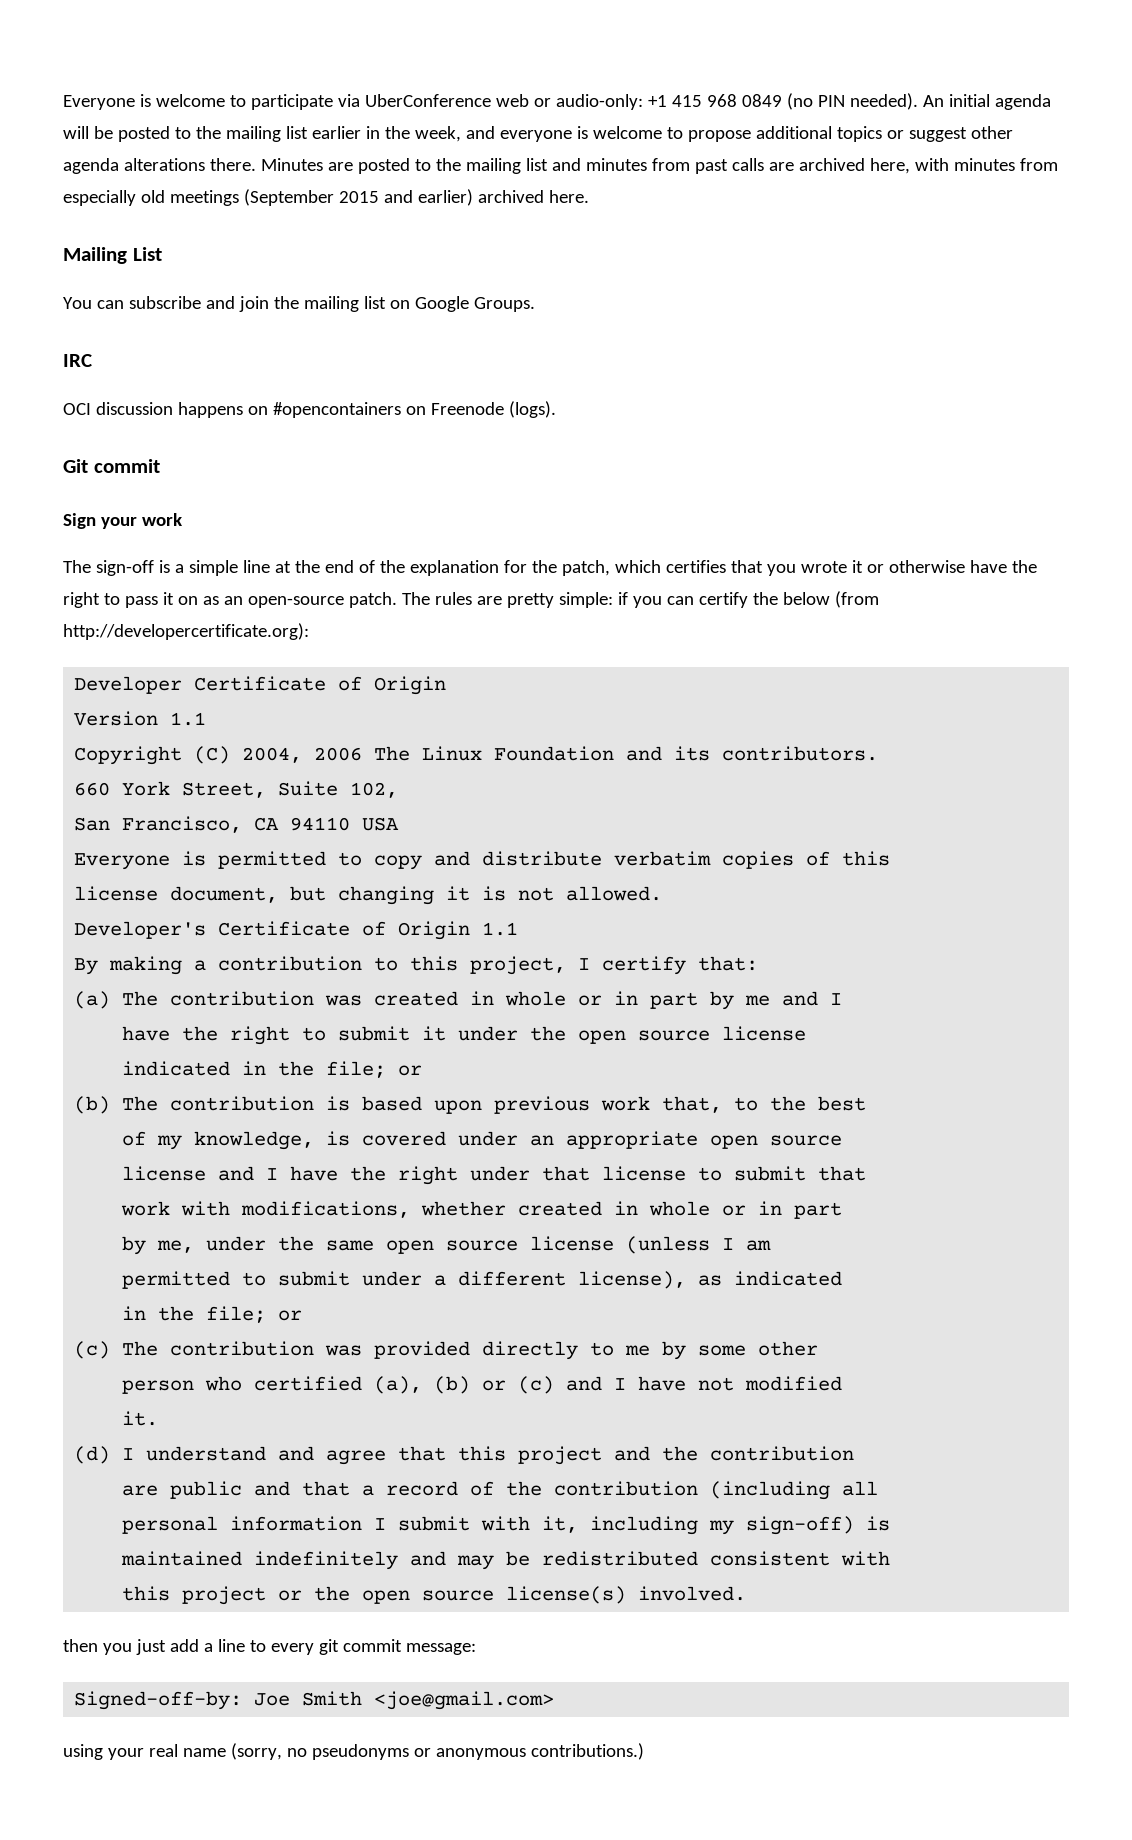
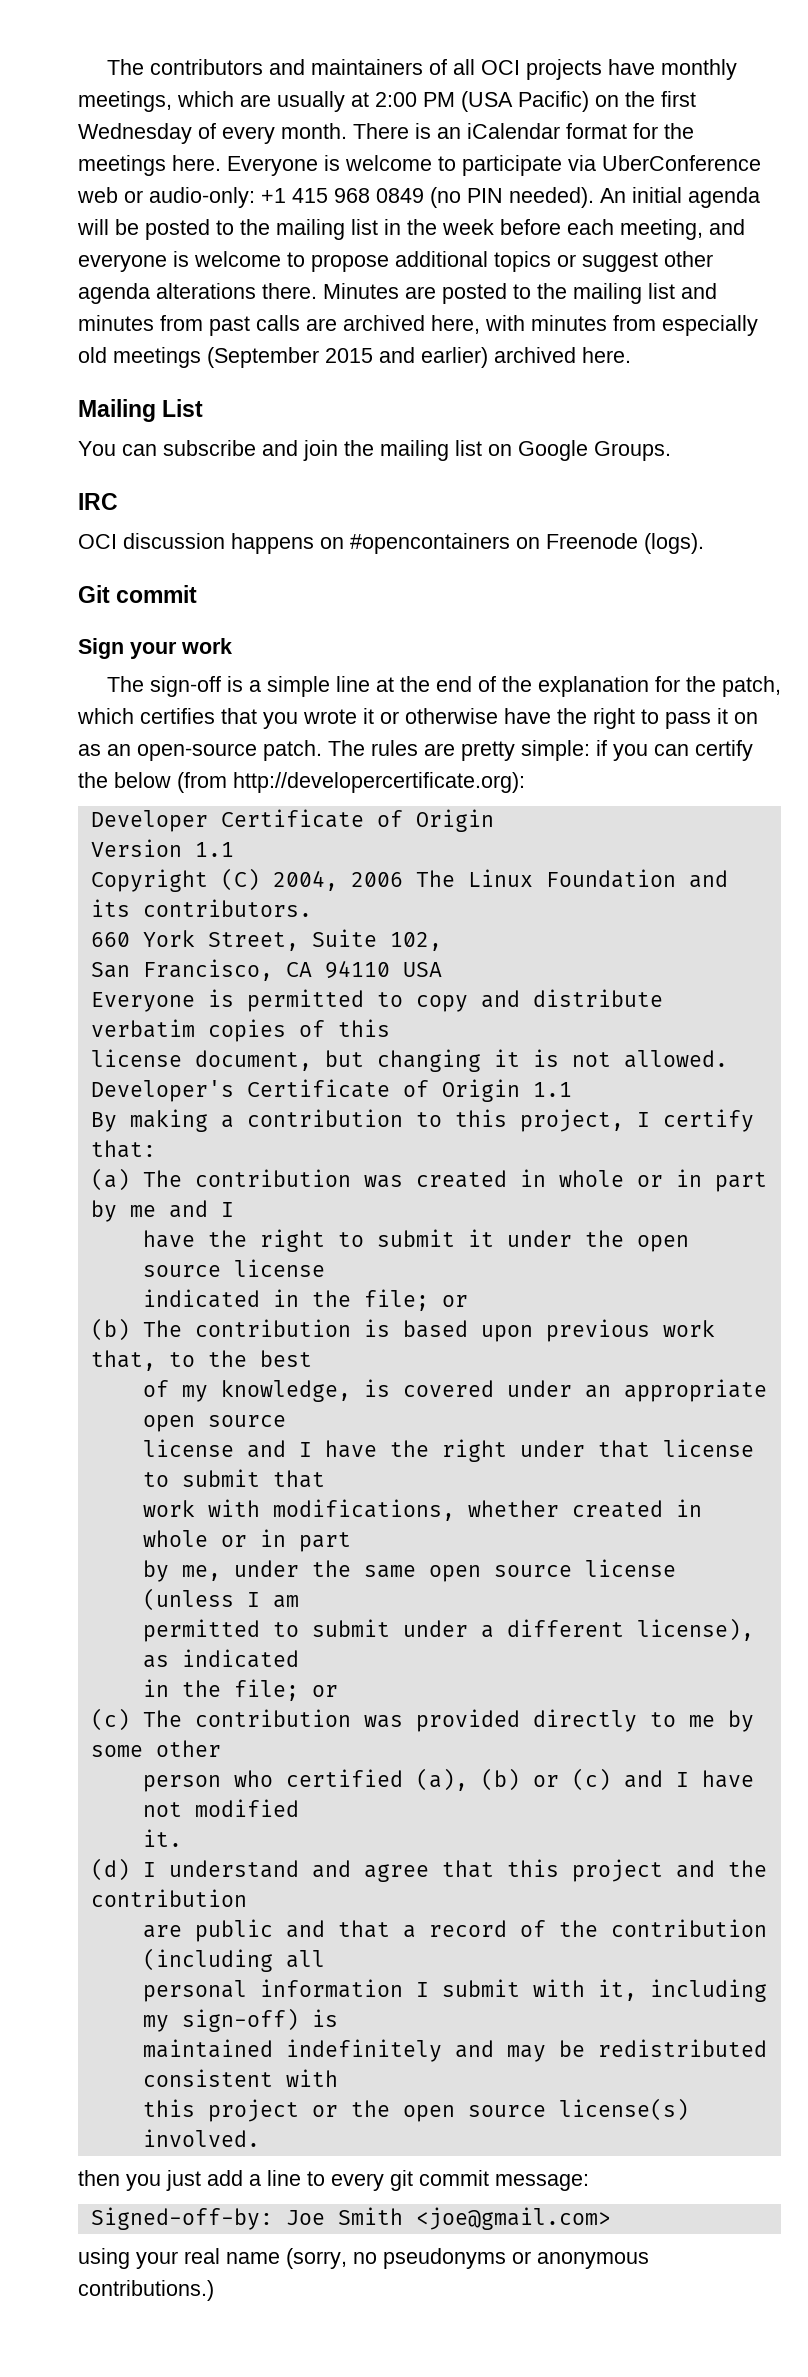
+ The contributors and maintainers of all OCI projects have monthly meetings, which are usually at 2:00 PM (USA Pacific) on the first Wednesday of every month. There is an iCalendar format for the meetings here.
- An initial agenda will be posted to the mailing list earlier in the week, and everyone is welcome to propose additional topics or suggest other agenda alterations there.
+ An initial agenda will be posted to the mailing list in the week before each meeting, and everyone is welcome to propose additional topics or suggest other agenda alterations there.

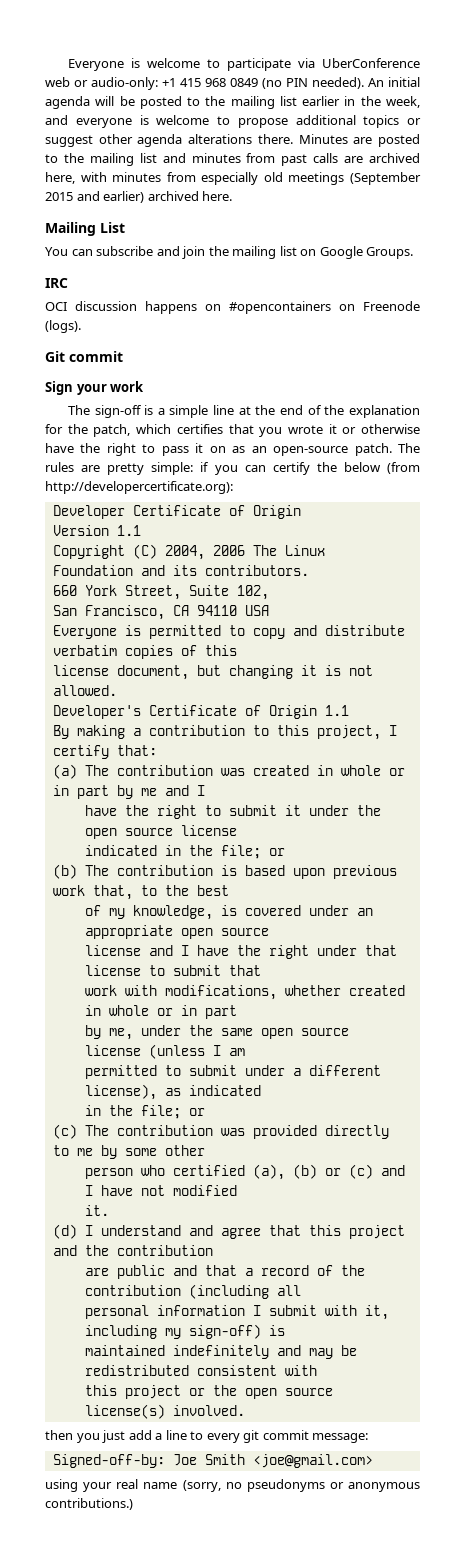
- The contributors and maintainers of all OCI projects have monthly meetings, which are usually at 2:00 PM (USA Pacific) on the first Wednesday of every month. There is an iCalendar format for the meetings here.
- An initial agenda will be posted to the mailing list in the week before each meeting, and everyone is welcome to propose additional topics or suggest other agenda alterations there.
+ An initial agenda will be posted to the mailing list earlier in the week, and everyone is welcome to propose additional topics or suggest other agenda alterations there.

